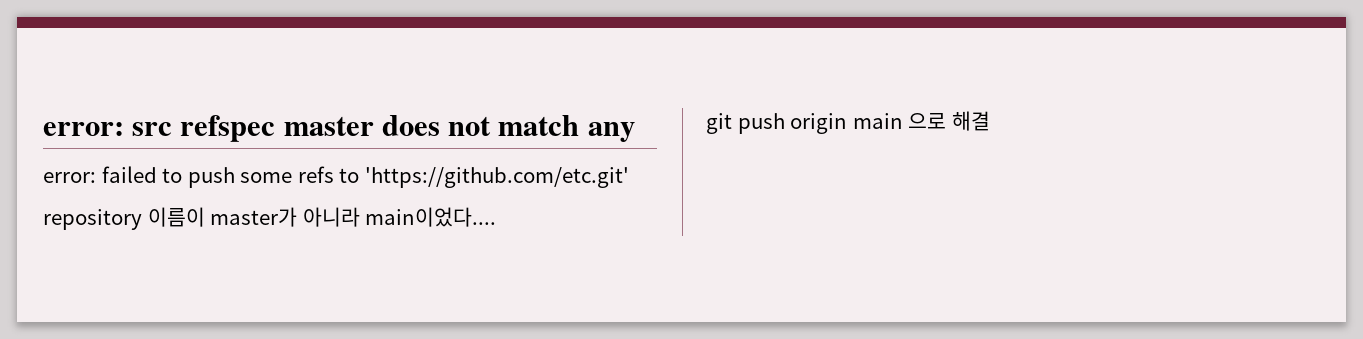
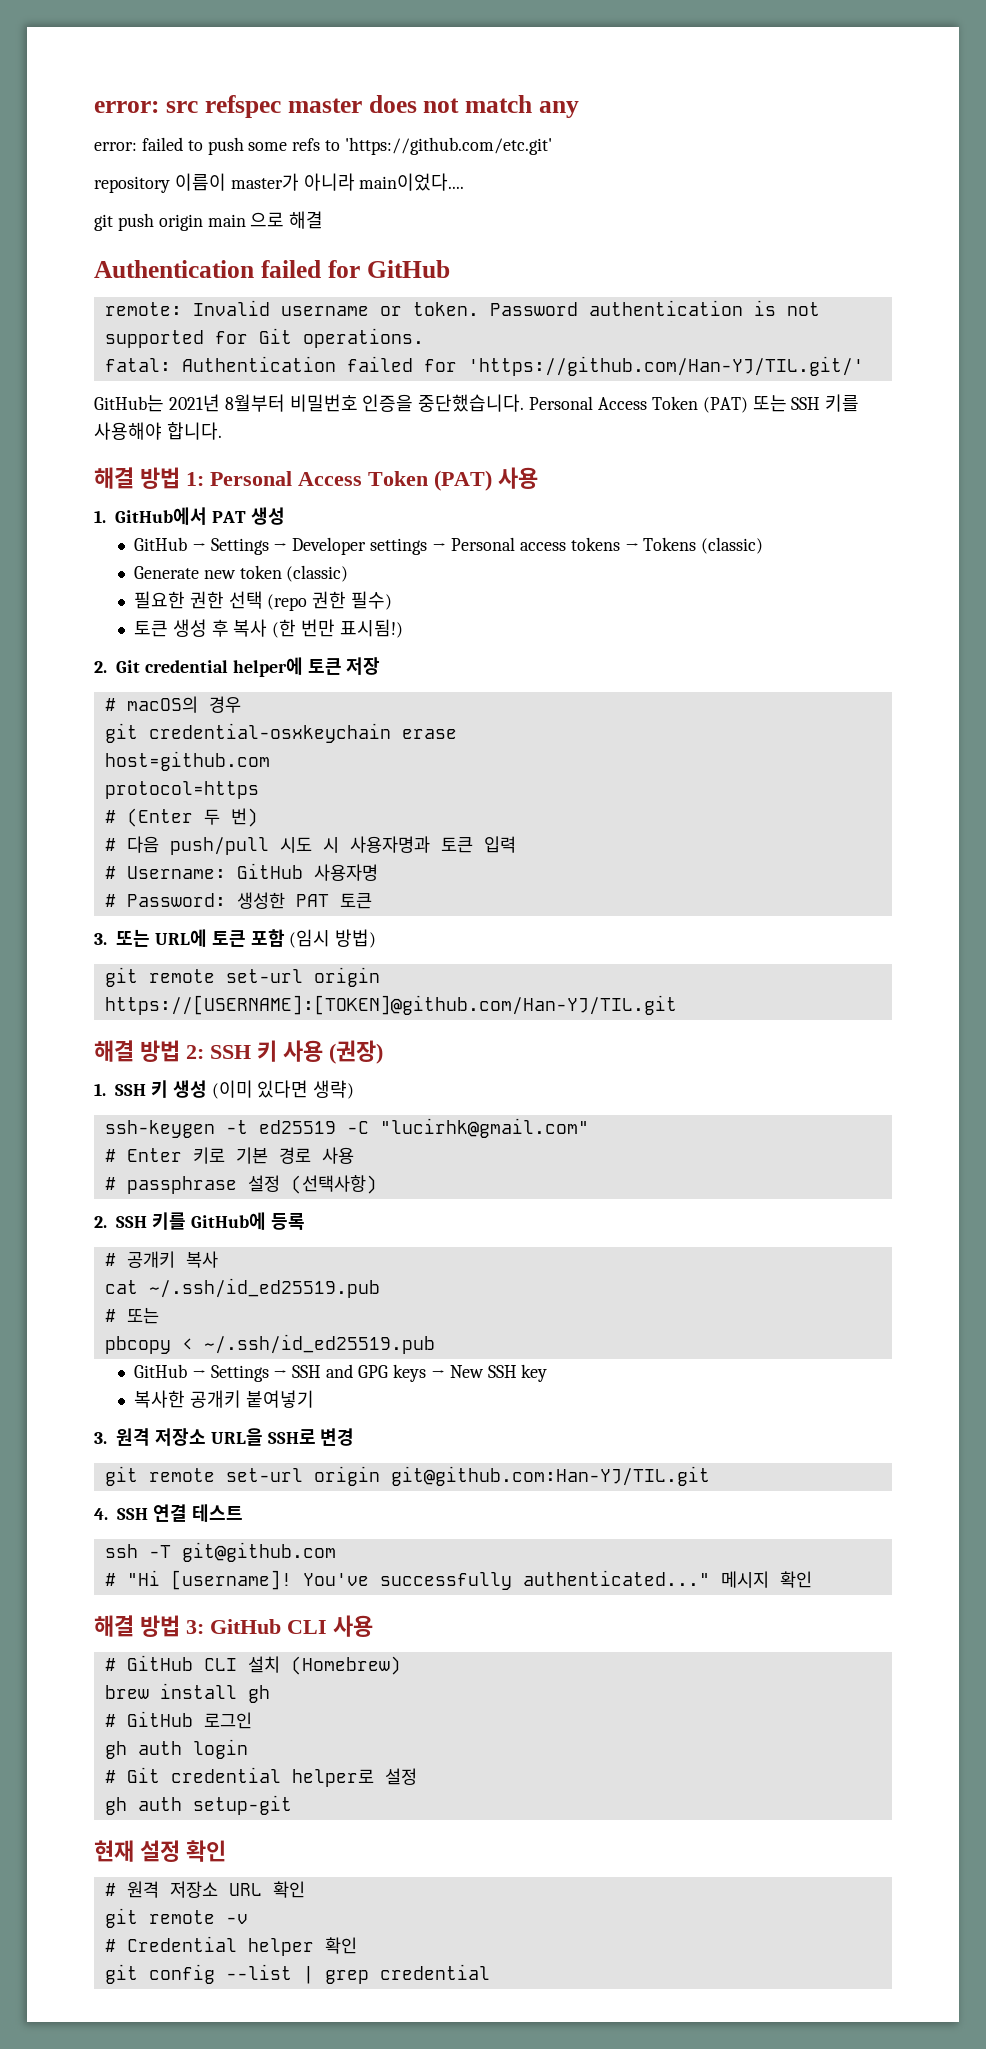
+ Authentication failed for GitHub
+ remote: Invalid username or token. Password authentication is not supported for Git operations.
+ fatal: Authentication failed for 'https://github.com/Han-YJ/TIL.git/'
+ GitHub는 2021년 8월부터 비밀번호 인증을 중단했습니다. Personal Access Token (PAT) 또는 SSH 키를 사용해야 합니다.
+ 해결 방법 1: Personal Access Token (PAT) 사용
+ 1. GitHub에서 PAT 생성
+ GitHub → Settings → Developer settings → Personal access tokens → Tokens (classic)
+ Generate new token (classic)
+ 필요한 권한 선택 (repo 권한 필수)
+ 토큰 생성 후 복사 (한 번만 표시됨!)
+ 2. Git credential helper에 토큰 저장
+ # macOS의 경우
+ git credential-osxkeychain erase
+ host=github.com
+ protocol=https
+ # (Enter 두 번)
+ # 다음 push/pull 시도 시 사용자명과 토큰 입력
+ # Username: GitHub 사용자명
+ # Password: 생성한 PAT 토큰
+ 3. 또는 URL에 토큰 포함 (임시 방법)
+ git remote set-url origin https://[USERNAME]:[TOKEN]@github.com/Han-YJ/TIL.git
+ 해결 방법 2: SSH 키 사용 (권장)
+ 1. SSH 키 생성 (이미 있다면 생략)
+ ssh-keygen -t ed25519 -C "lucirhk@gmail.com"
+ # Enter 키로 기본 경로 사용
+ # passphrase 설정 (선택사항)
+ 2. SSH 키를 GitHub에 등록
+ # 공개키 복사
+ cat ~/.ssh/id_ed25519.pub
+ # 또는
+ pbcopy < ~/.ssh/id_ed25519.pub
+ GitHub → Settings → SSH and GPG keys → New SSH key
+ 복사한 공개키 붙여넣기
+ 3. 원격 저장소 URL을 SSH로 변경
+ git remote set-url origin git@github.com:Han-YJ/TIL.git
+ 4. SSH 연결 테스트
+ ssh -T git@github.com
+ # "Hi [username]! You've successfully authenticated..." 메시지 확인
+ 해결 방법 3: GitHub CLI 사용
+ # GitHub CLI 설치 (Homebrew)
+ brew install gh
+ # GitHub 로그인
+ gh auth login
+ # Git credential helper로 설정
+ gh auth setup-git
+ 현재 설정 확인
+ # 원격 저장소 URL 확인
+ git remote -v
+ # Credential helper 확인
+ git config --list | grep credential

